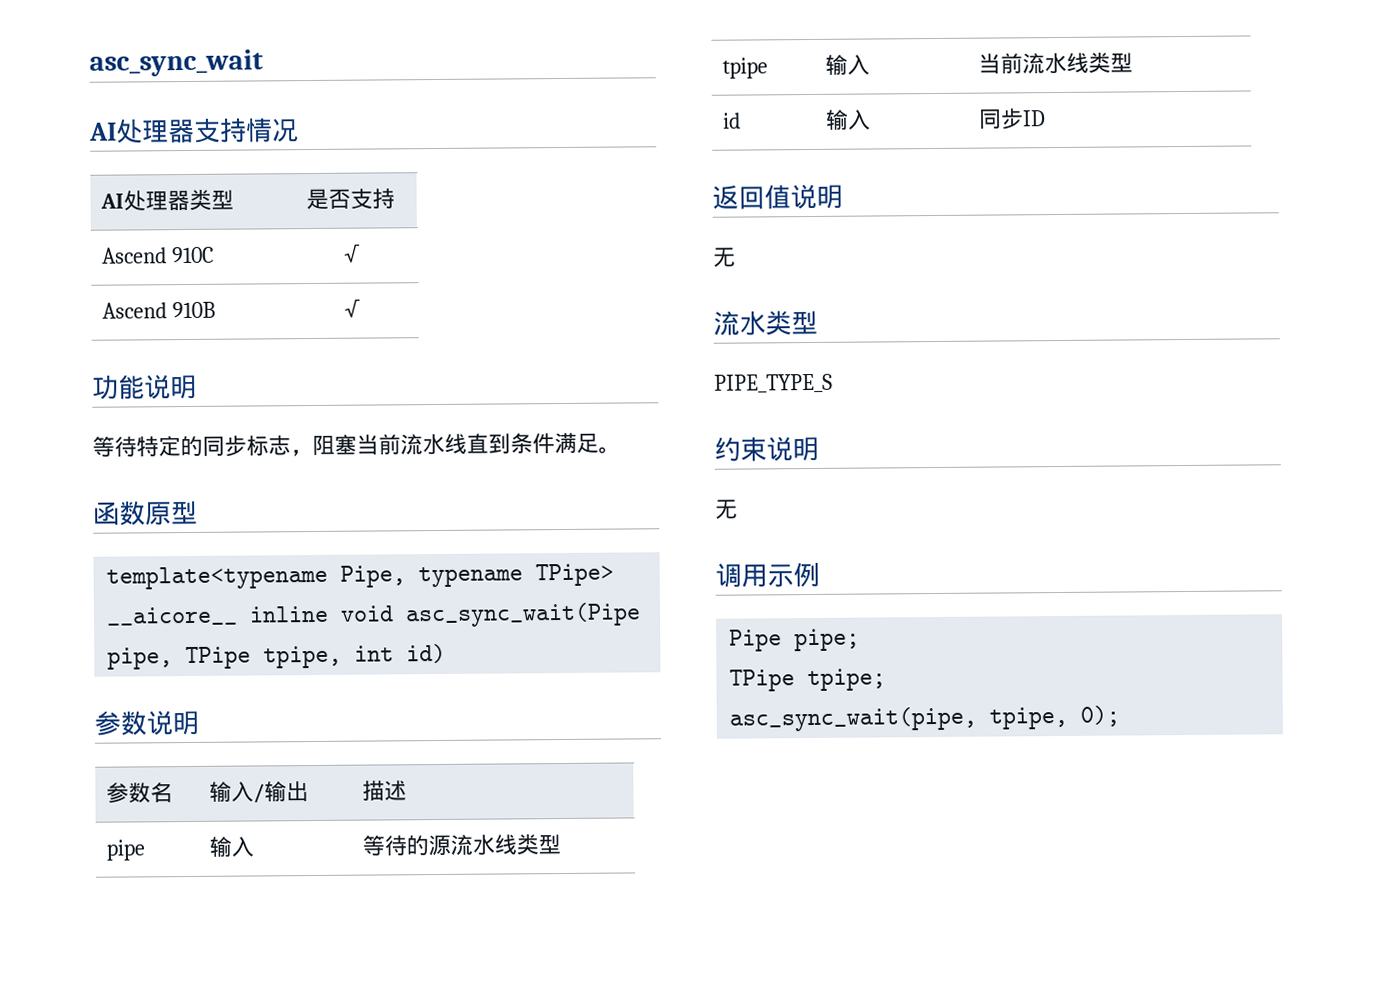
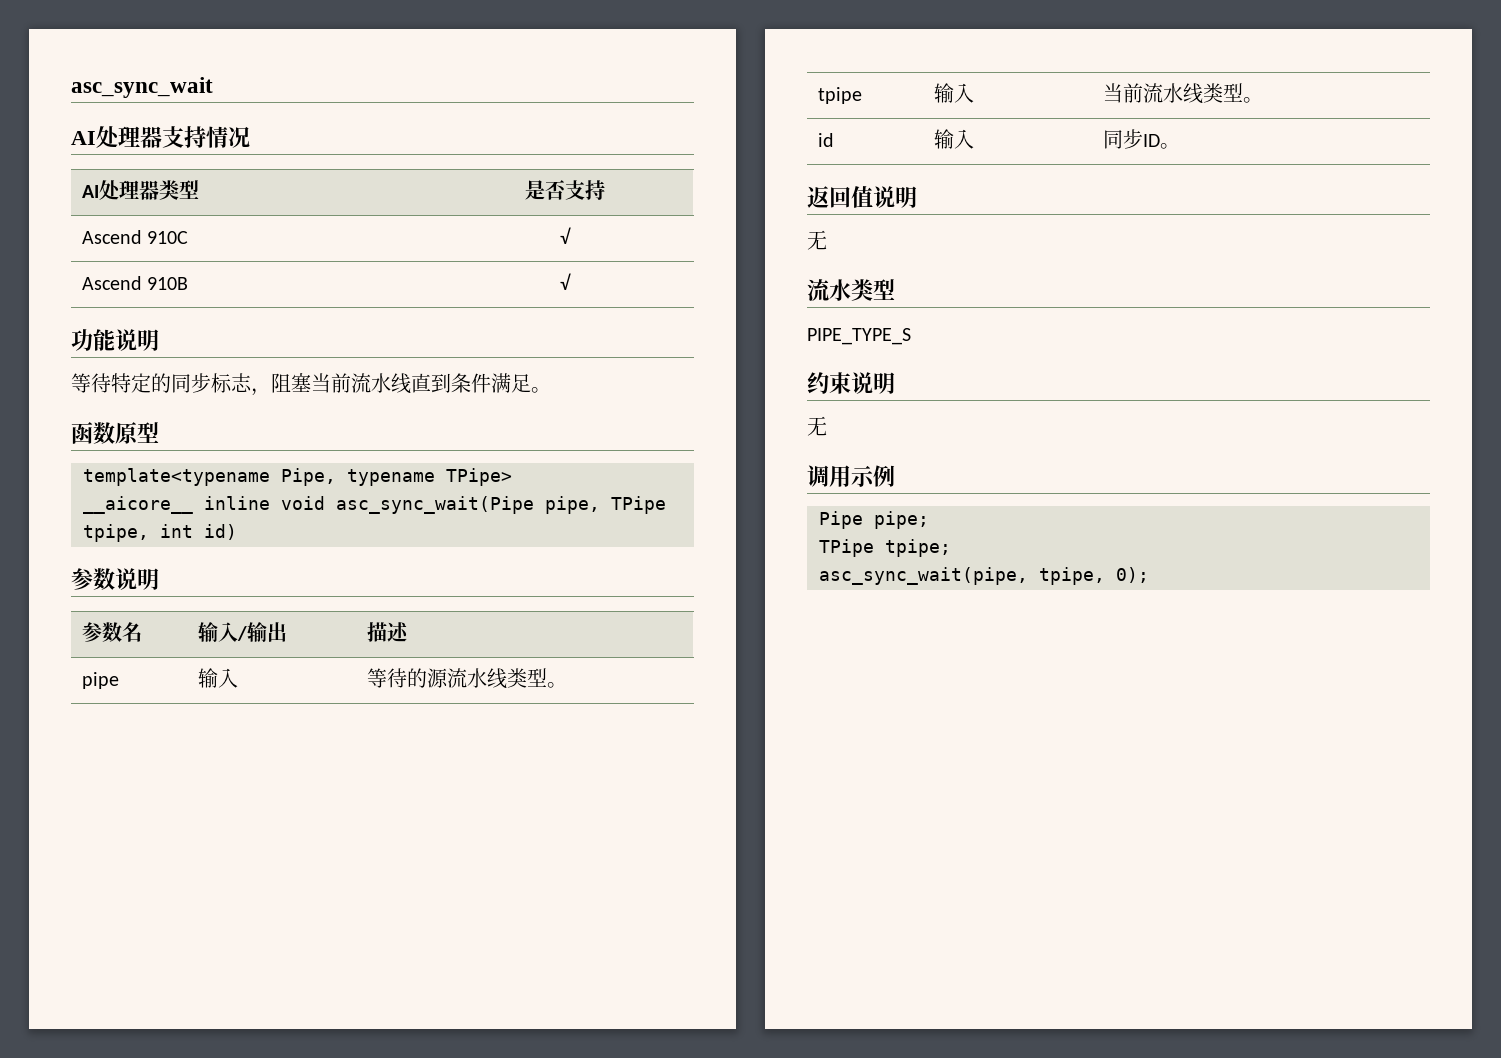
- pipe | 输入 | 等待的源流水线类型
+ pipe | 输入 | 等待的源流水线类型。
- tpipe | 输入 | 当前流水线类型
+ tpipe | 输入 | 当前流水线类型。
- id | 输入 | 同步ID
+ id | 输入 | 同步ID。

